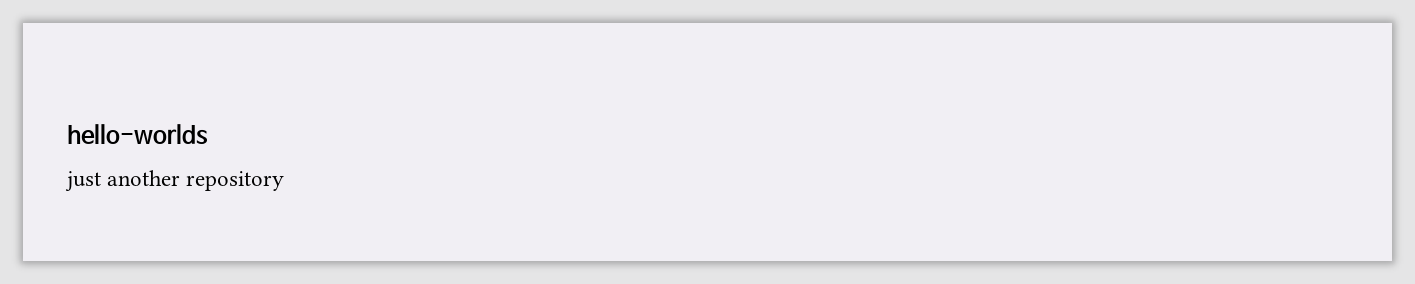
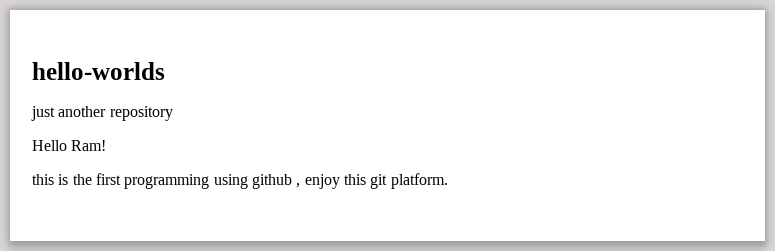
+ Hello Ram!
+ this is the first programming using github , enjoy this git platform.

